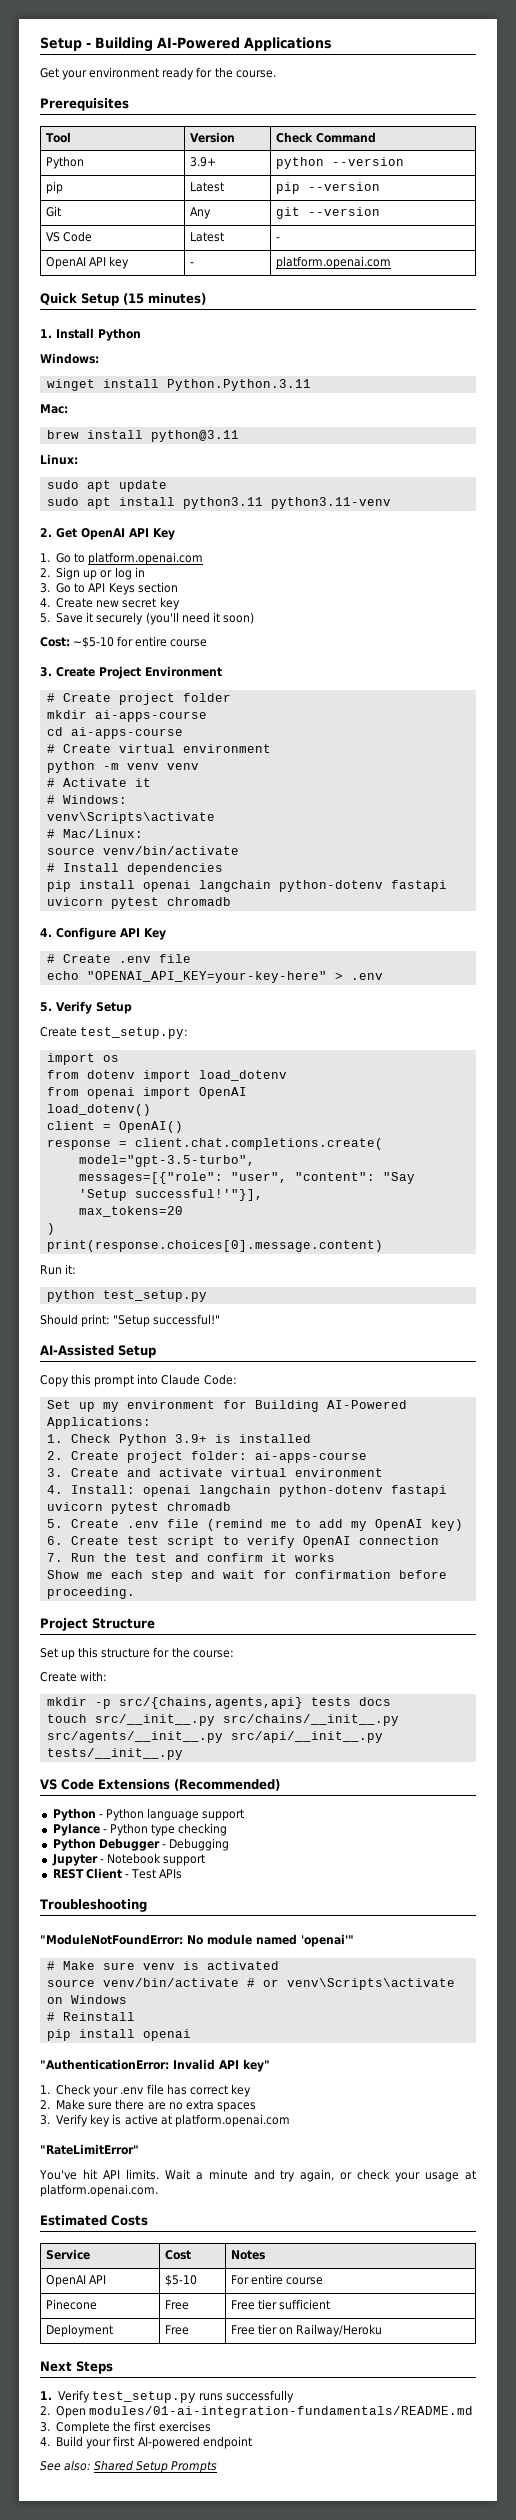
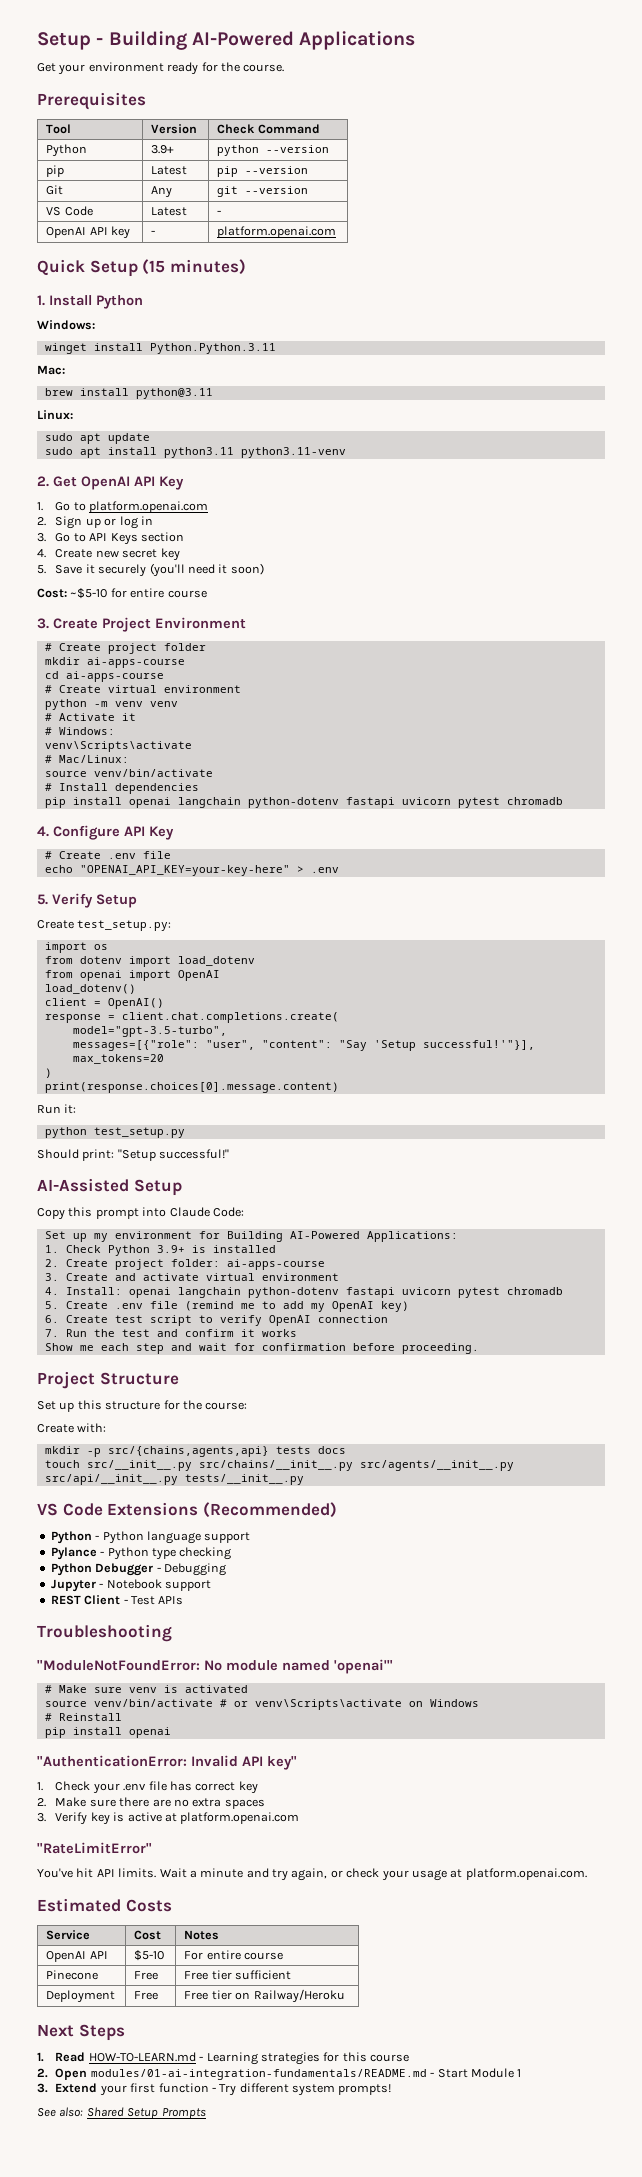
- 1. Verify test_setup.py runs successfully
- 2. Open modules/01-ai-integration-fundamentals/README.md
- 3. Complete the first exercises
- 4. Build your first AI-powered endpoint
+ 1. Read HOW-TO-LEARN.md - Learning strategies for this course
+ 2. Open modules/01-ai-integration-fundamentals/README.md - Start Module 1
+ 3. Extend your first function - Try different system prompts!

